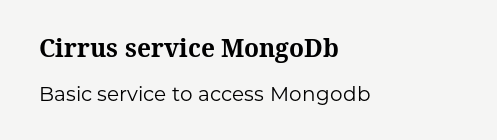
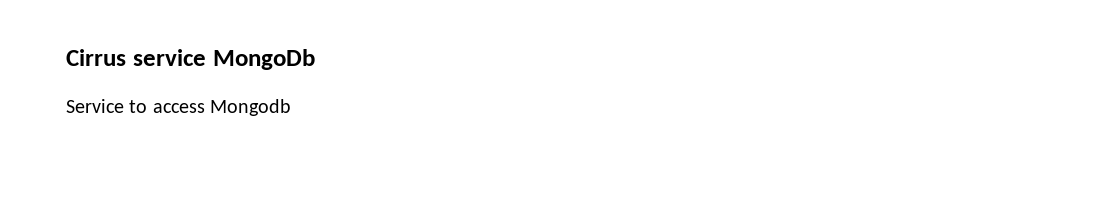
- Basic service to access Mongodb
+ Service to access Mongodb

